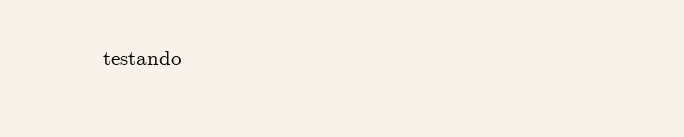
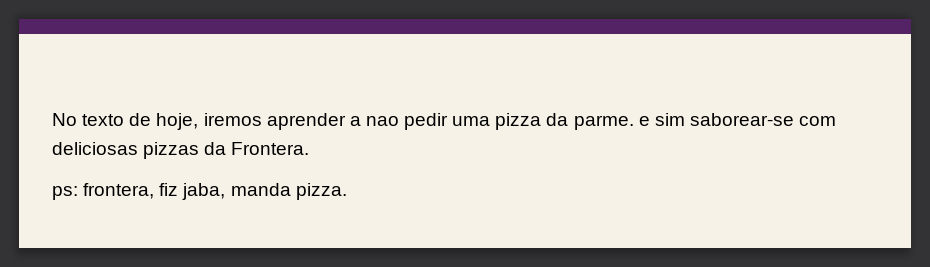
- testando
+ No texto de hoje, iremos aprender a nao pedir uma pizza da parme. e sim saborear-se com deliciosas pizzas da Frontera.
+ ps: frontera, fiz jaba, manda pizza.

